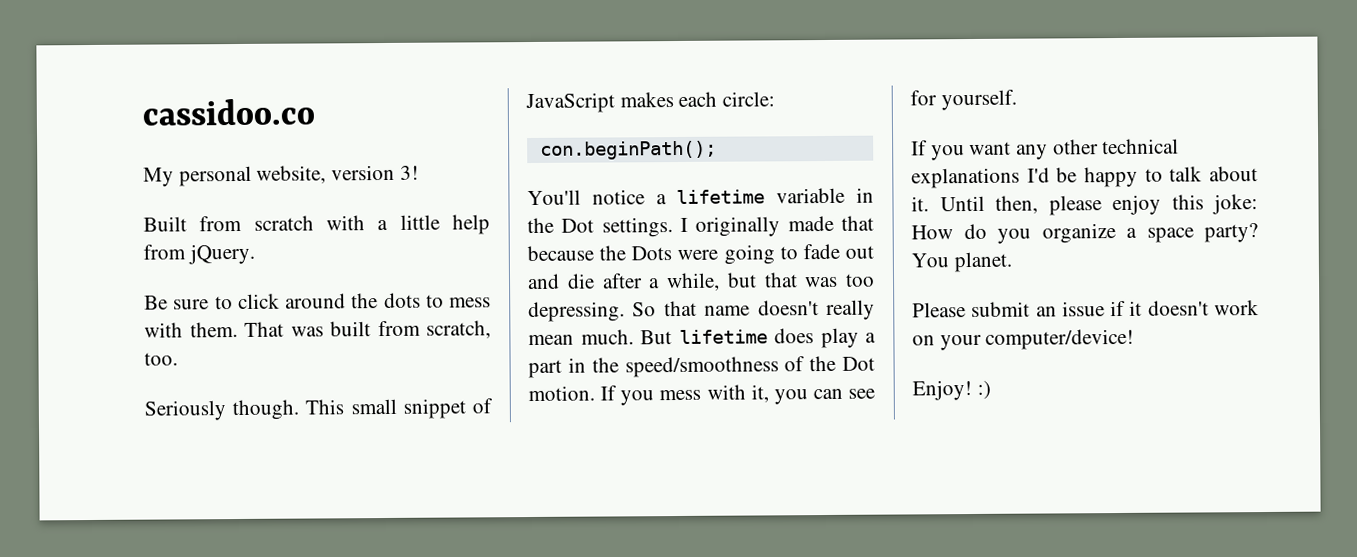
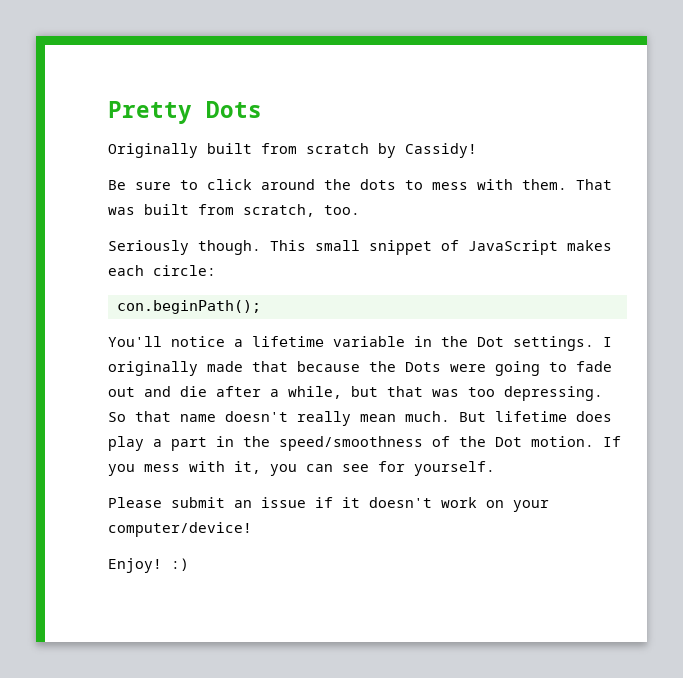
- cassidoo.co
- My personal website, version 3!
- Built from scratch with a little help from jQuery.
+ Pretty Dots
+ Originally built from scratch by Cassidy!
- If you want any other technical explanations I'd be happy to talk about it. Until then, please enjoy this joke: How do you organize a space party? You planet.

